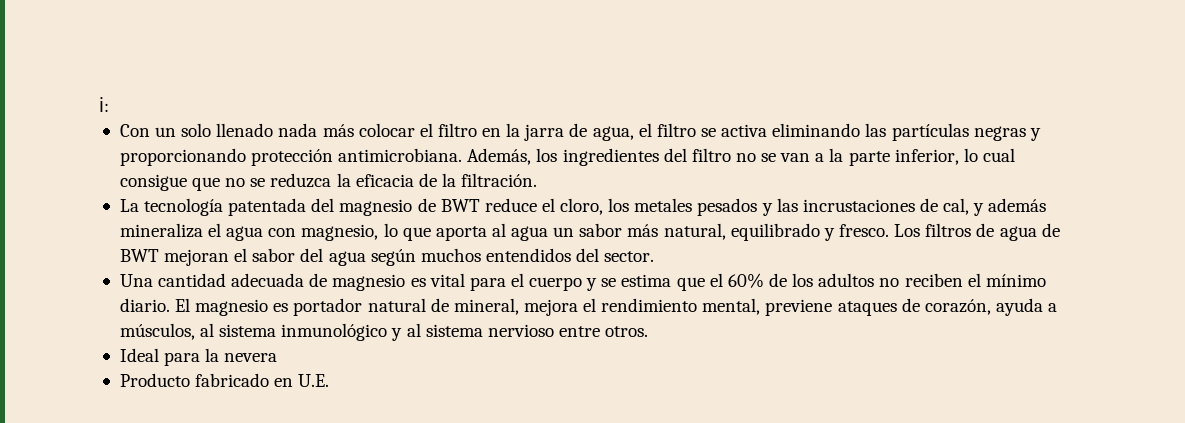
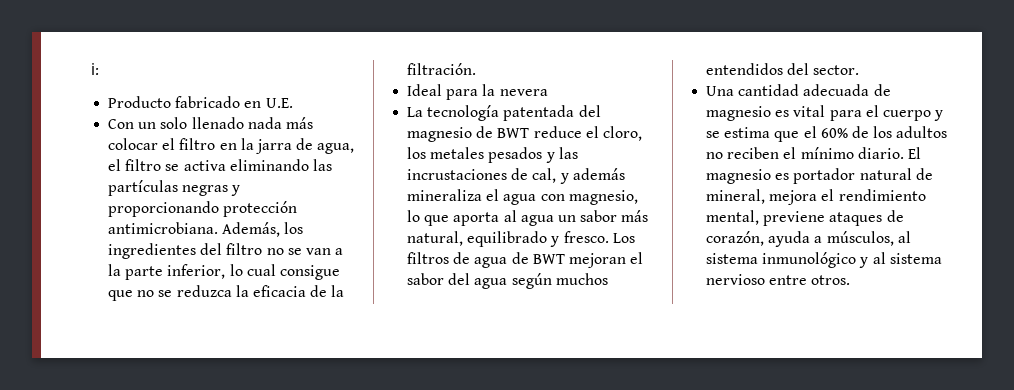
+ Producto fabricado en U.E.
+ Ideal para la nevera
- Ideal para la nevera
- Producto fabricado en U.E.

